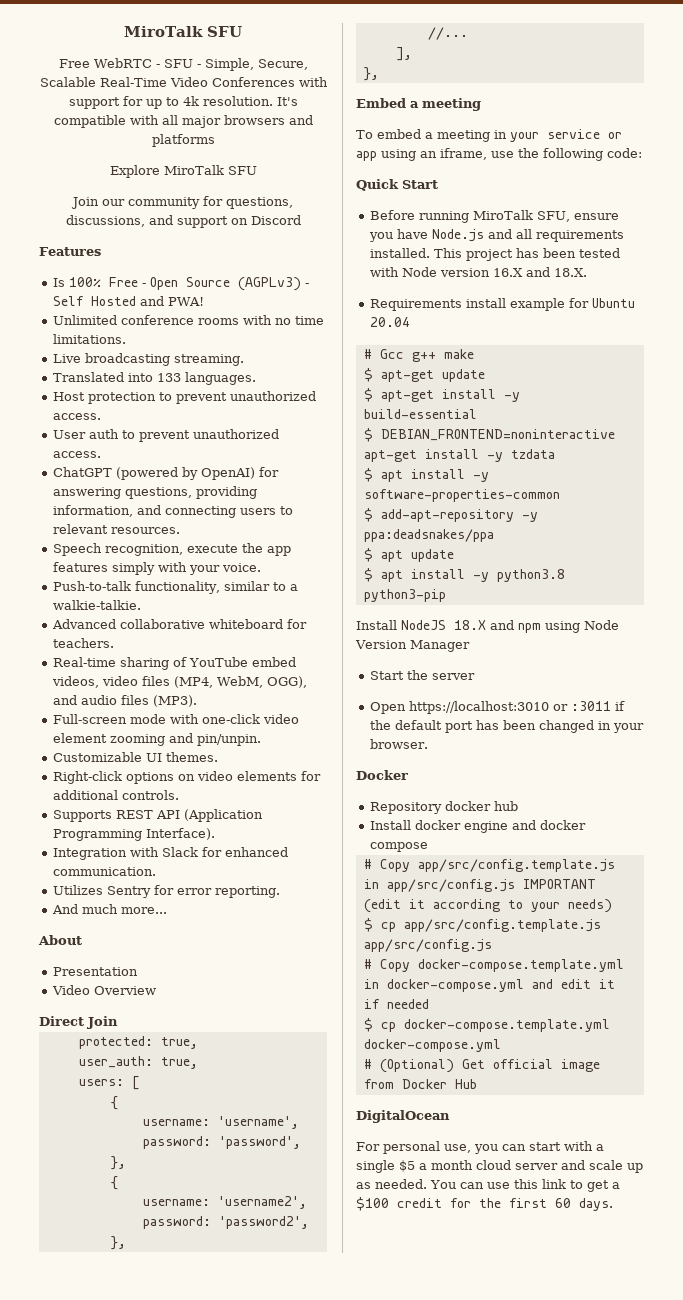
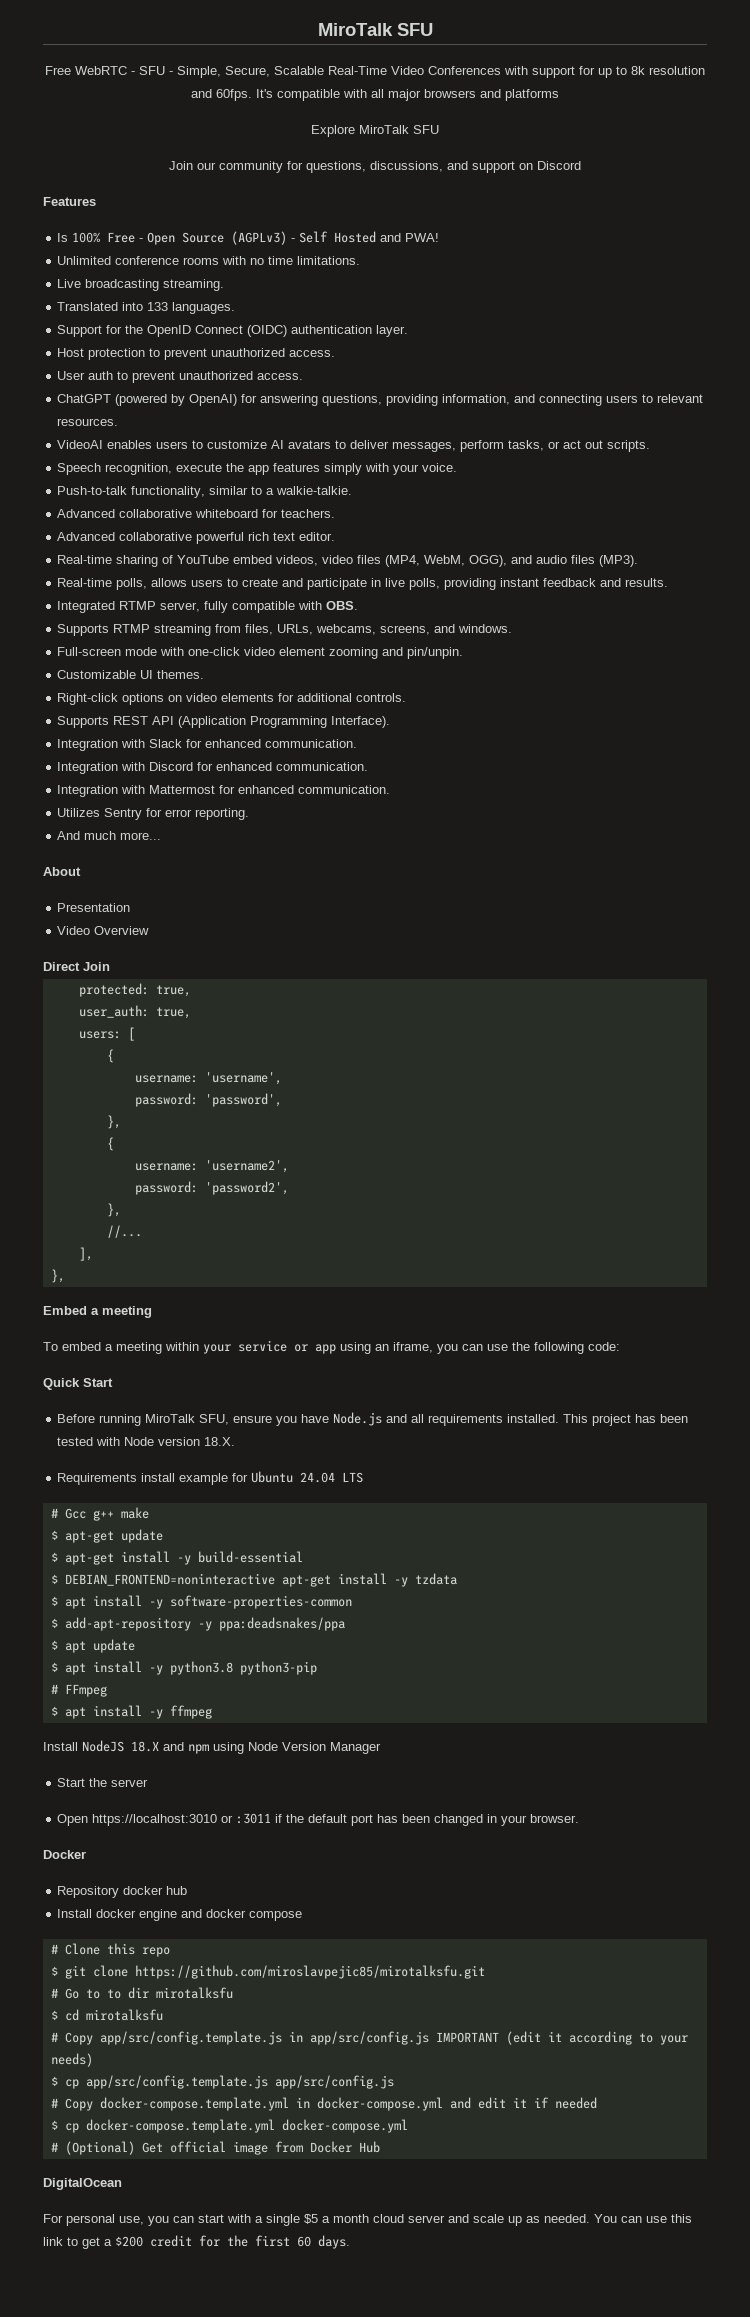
- Free WebRTC - SFU - Simple, Secure, Scalable Real-Time Video Conferences with support for up to 4k resolution.
+ Free WebRTC - SFU - Simple, Secure, Scalable Real-Time Video Conferences with support for up to 8k resolution and 60fps.
+ Support for the OpenID Connect (OIDC) authentication layer.
+ VideoAI enables users to customize AI avatars to deliver messages, perform tasks, or act out scripts.
+ Advanced collaborative powerful rich text editor.
+ Real-time polls, allows users to create and participate in live polls, providing instant feedback and results.
+ Integrated RTMP server, fully compatible with OBS.
+ Supports RTMP streaming from files, URLs, webcams, screens, and windows.
+ Integration with Discord for enhanced communication.
+ Integration with Mattermost for enhanced communication.
- To embed a meeting in your service or app using an iframe, use the following code:
+ To embed a meeting within your service or app using an iframe, you can use the following code:
- This project has been tested with Node version 16.X and 18.X.
+ This project has been tested with Node version 18.X.
- Requirements install example for Ubuntu 20.04
+ Requirements install example for Ubuntu 24.04 LTS
+ # FFmpeg
+ $ apt install -y ffmpeg
+ # Clone this repo
+ $ git clone https://github.com/miroslavpejic85/mirotalksfu.git
+ # Go to to dir mirotalksfu
+ $ cd mirotalksfu
- You can use this link to get a $100 credit for the first 60 days.
+ You can use this link to get a $200 credit for the first 60 days.

